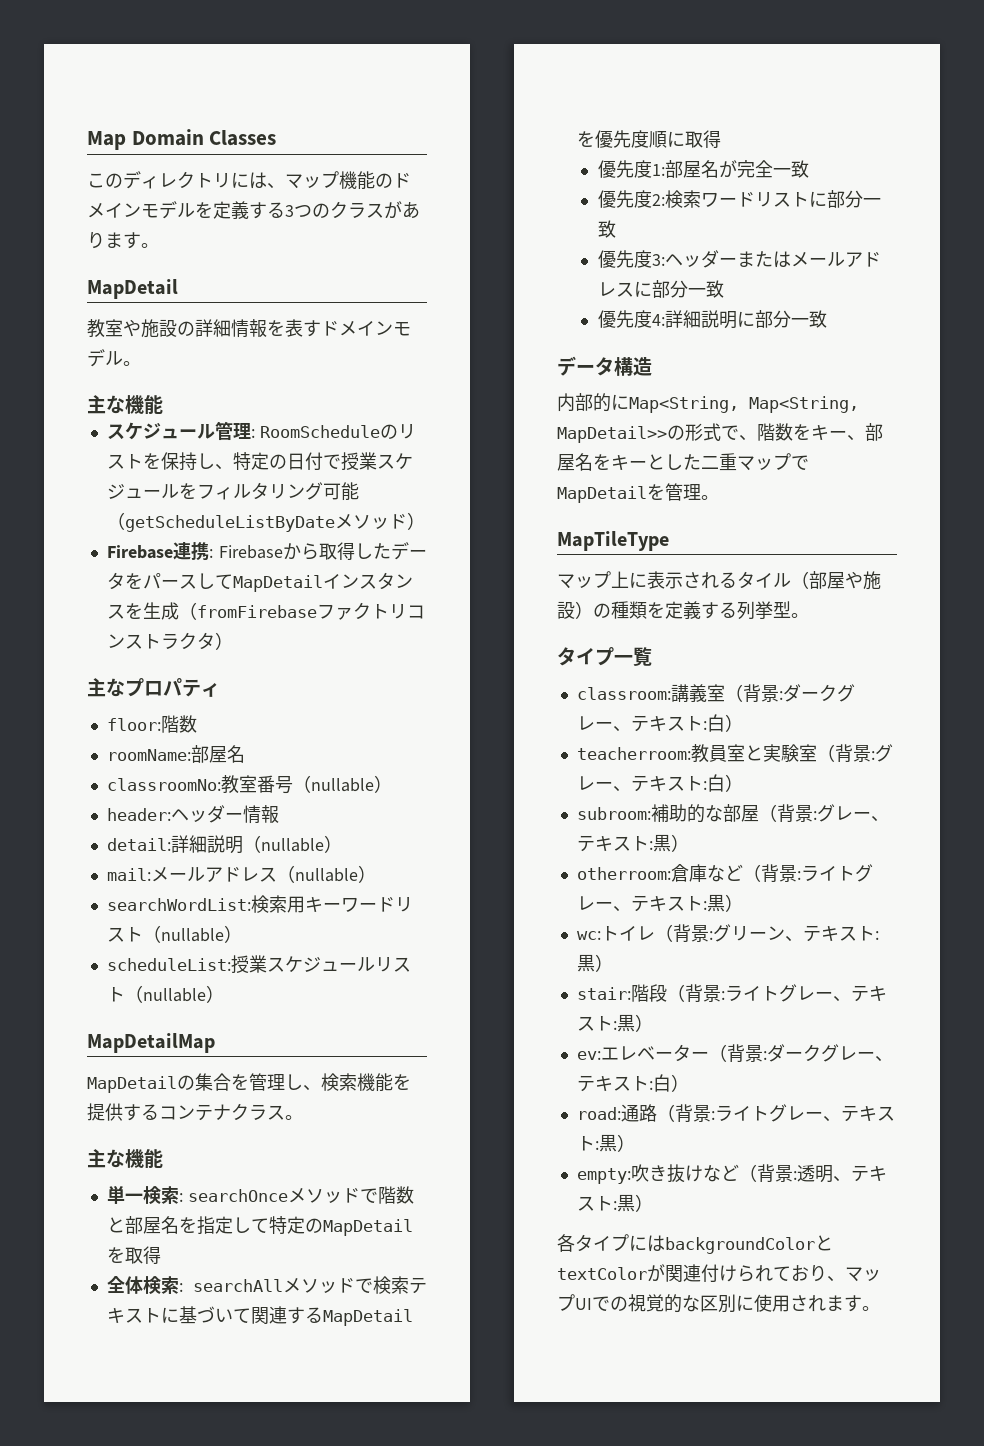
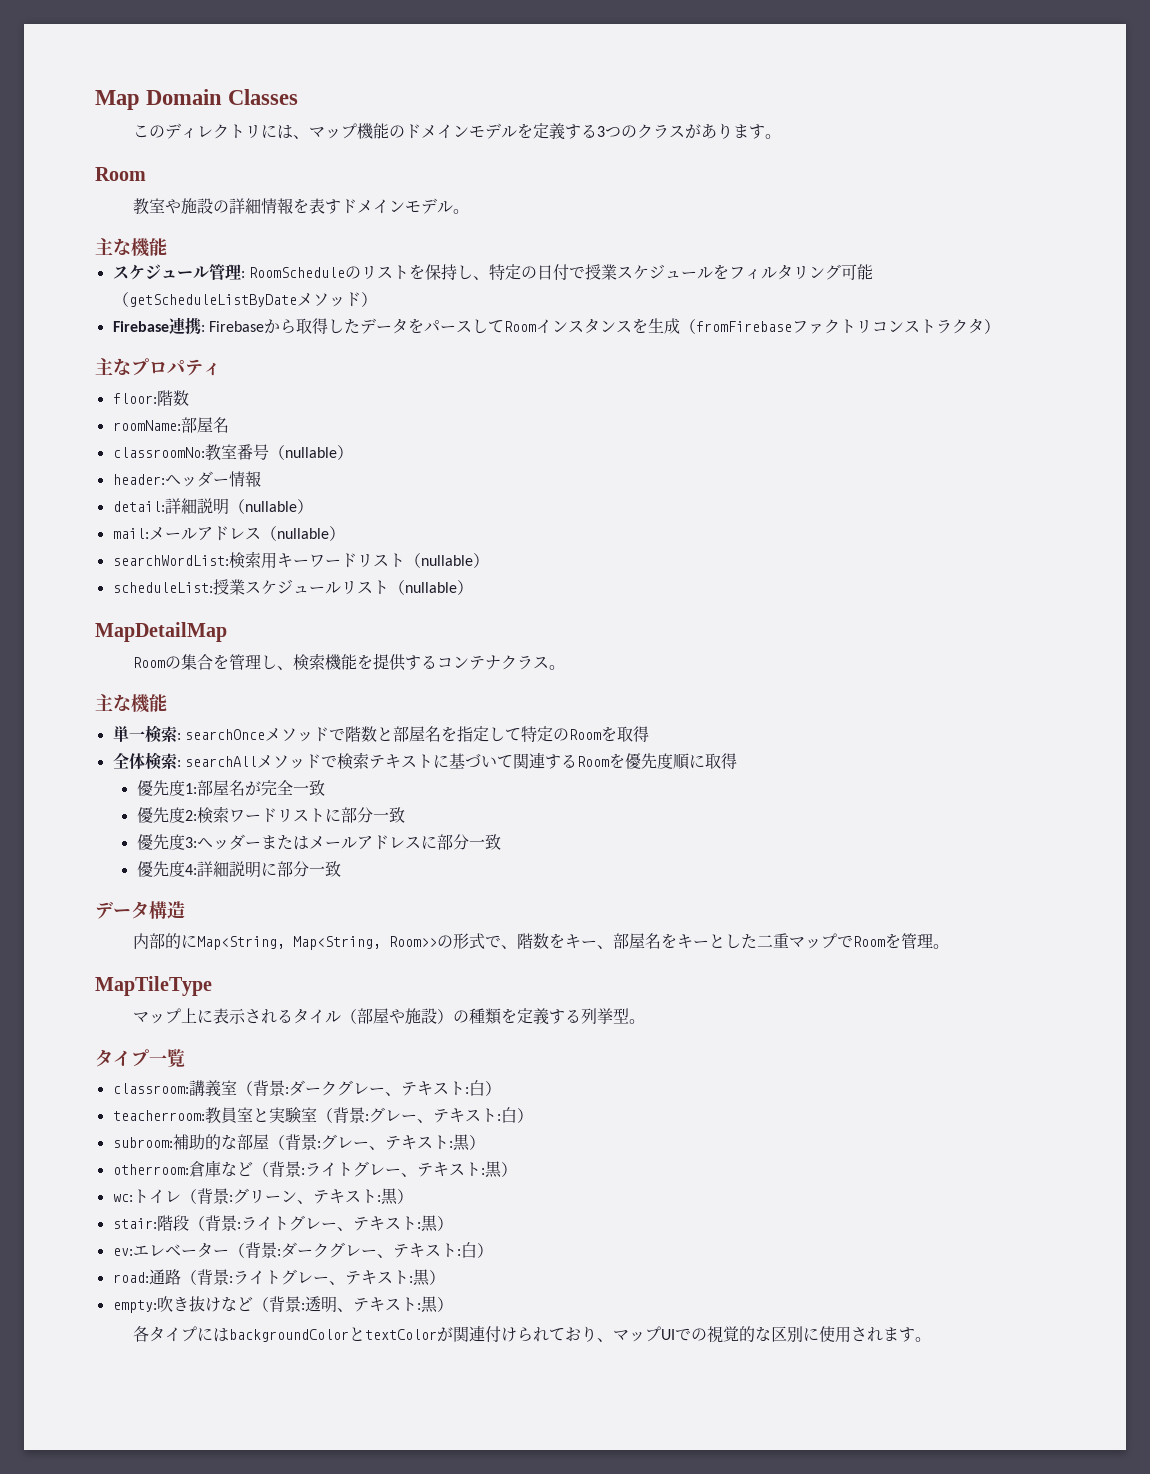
  このディレクトリには、マップ機能のドメインモデルを定義する3つのクラスがあります。
- MapDetail
+ Room
- Firebase連携: Firebaseから取得したデータをパースしてMapDetailインスタンスを生成（fromFirebaseファクトリコンストラクタ）
+ Firebase連携: Firebaseから取得したデータをパースしてRoomインスタンスを生成（fromFirebaseファクトリコンストラクタ）
- MapDetailの集合を管理し、検索機能を提供するコンテナクラス。
+ Roomの集合を管理し、検索機能を提供するコンテナクラス。
- 単一検索: searchOnceメソッドで階数と部屋名を指定して特定のMapDetailを取得
+ 単一検索: searchOnceメソッドで階数と部屋名を指定して特定のRoomを取得
- 全体検索: searchAllメソッドで検索テキストに基づいて関連するMapDetailを優先度順に取得
+ 全体検索: searchAllメソッドで検索テキストに基づいて関連するRoomを優先度順に取得
- 内部的にMap<String, Map<String, MapDetail>>の形式で、階数をキー、部屋名をキーとした二重マップでMapDetailを管理。
+ 内部的にMap<String, Map<String, Room>>の形式で、階数をキー、部屋名をキーとした二重マップでRoomを管理。

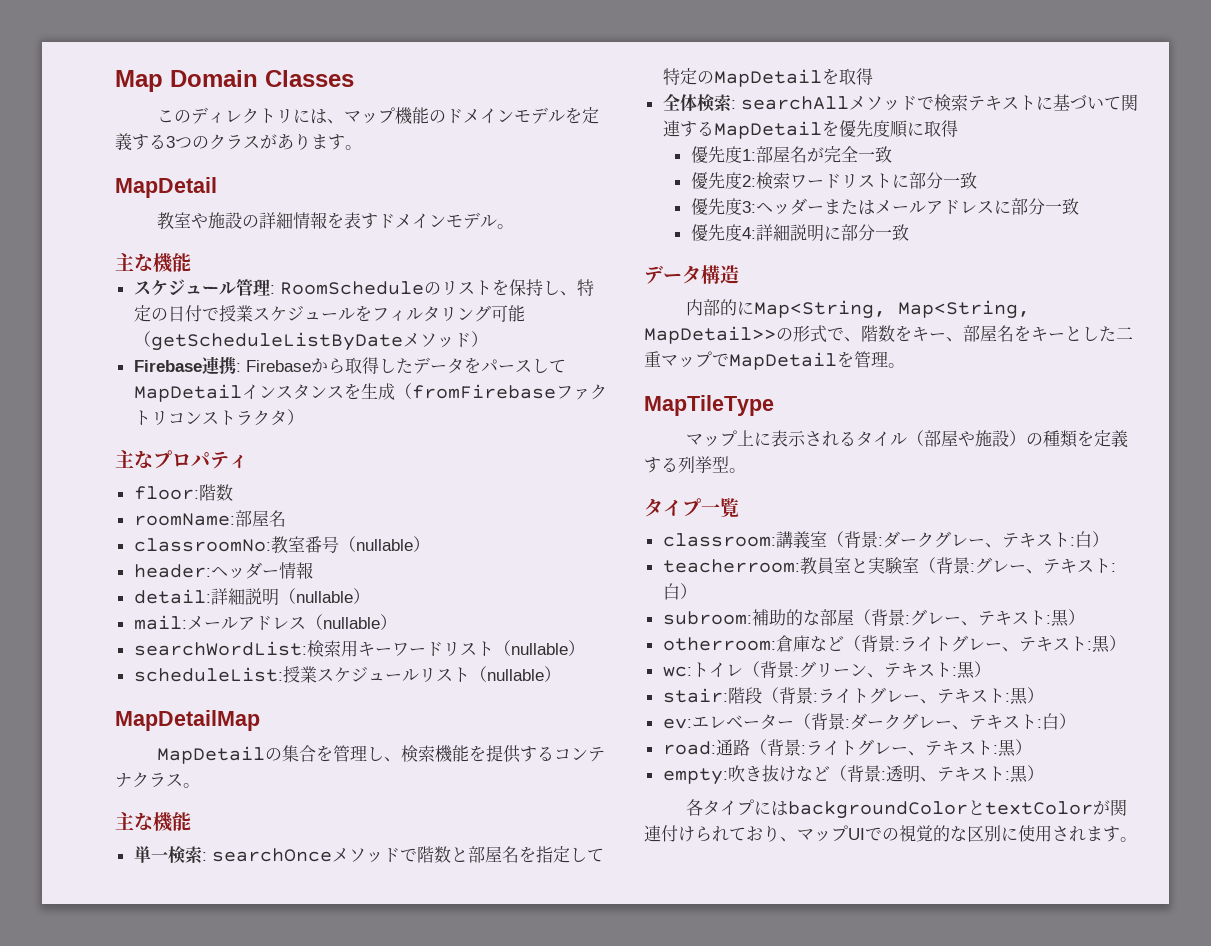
  このディレクトリには、マップ機能のドメインモデルを定義する3つのクラスがあります。
- Room
+ MapDetail
- Firebase連携: Firebaseから取得したデータをパースしてRoomインスタンスを生成（fromFirebaseファクトリコンストラクタ）
+ Firebase連携: Firebaseから取得したデータをパースしてMapDetailインスタンスを生成（fromFirebaseファクトリコンストラクタ）
- Roomの集合を管理し、検索機能を提供するコンテナクラス。
+ MapDetailの集合を管理し、検索機能を提供するコンテナクラス。
- 単一検索: searchOnceメソッドで階数と部屋名を指定して特定のRoomを取得
+ 単一検索: searchOnceメソッドで階数と部屋名を指定して特定のMapDetailを取得
- 全体検索: searchAllメソッドで検索テキストに基づいて関連するRoomを優先度順に取得
+ 全体検索: searchAllメソッドで検索テキストに基づいて関連するMapDetailを優先度順に取得
- 内部的にMap<String, Map<String, Room>>の形式で、階数をキー、部屋名をキーとした二重マップでRoomを管理。
+ 内部的にMap<String, Map<String, MapDetail>>の形式で、階数をキー、部屋名をキーとした二重マップでMapDetailを管理。

